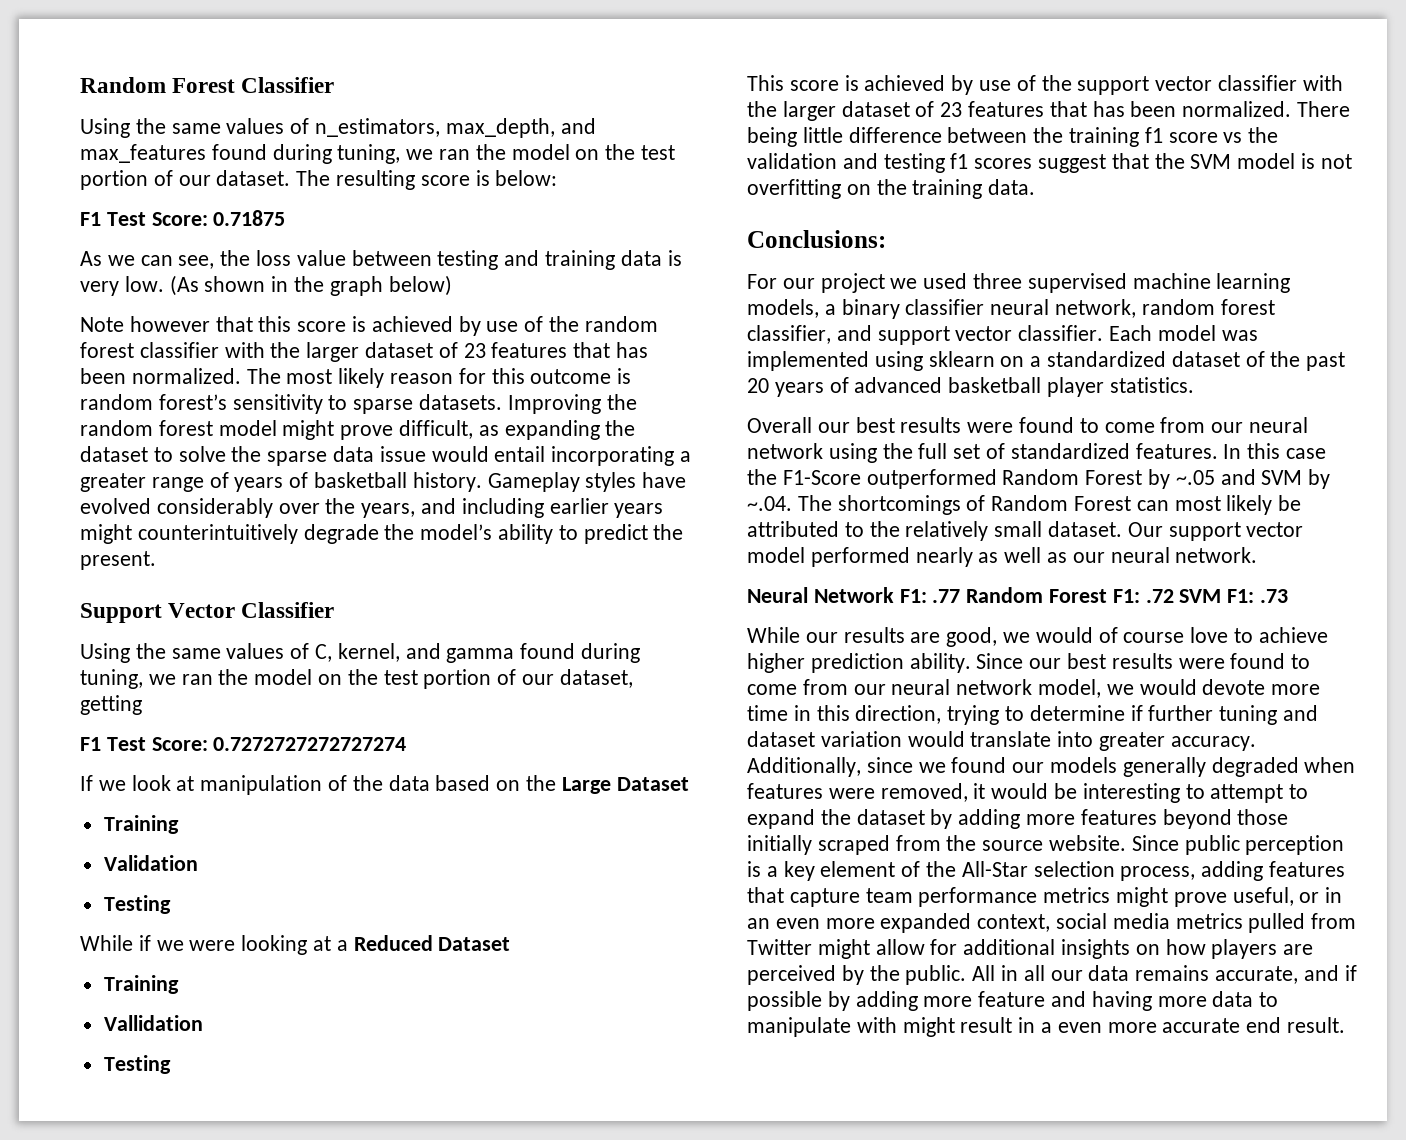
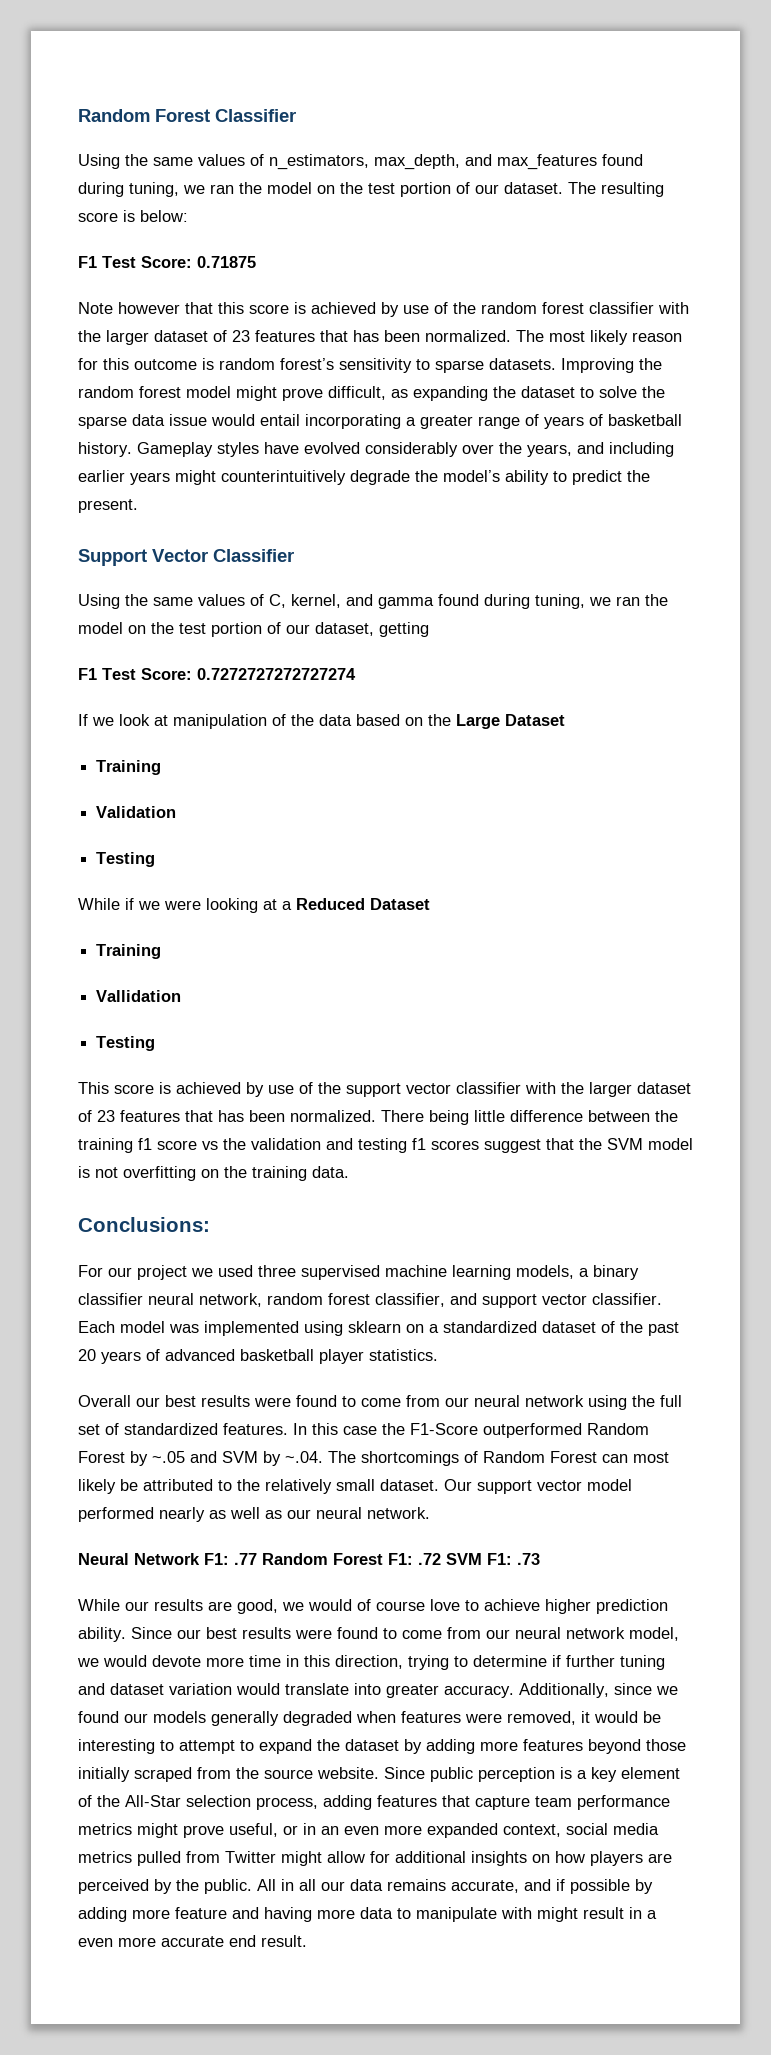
- As we can see, the loss value between testing and training data is very low. (As shown in the graph below)

